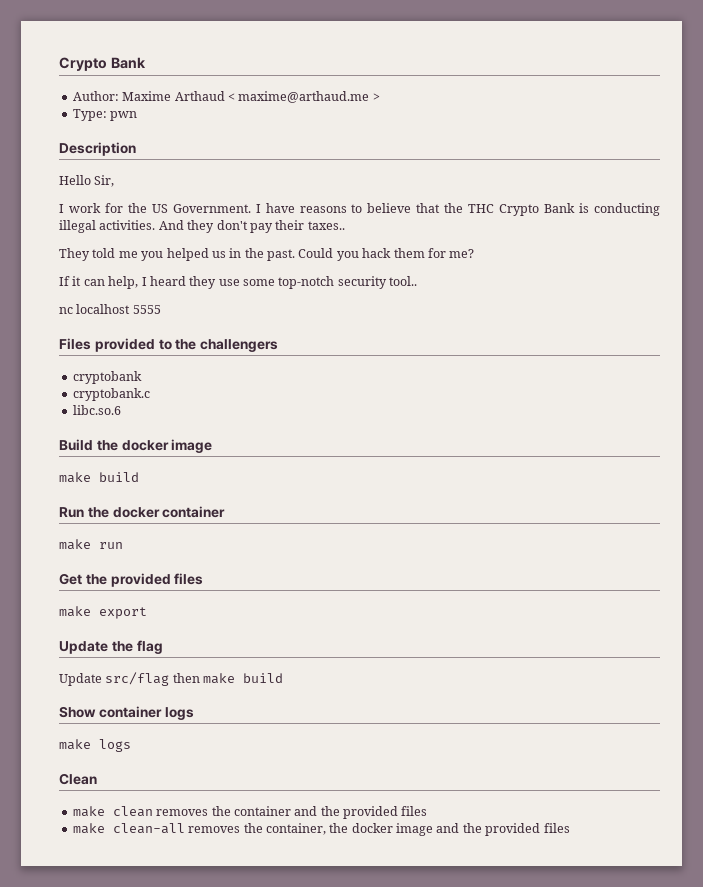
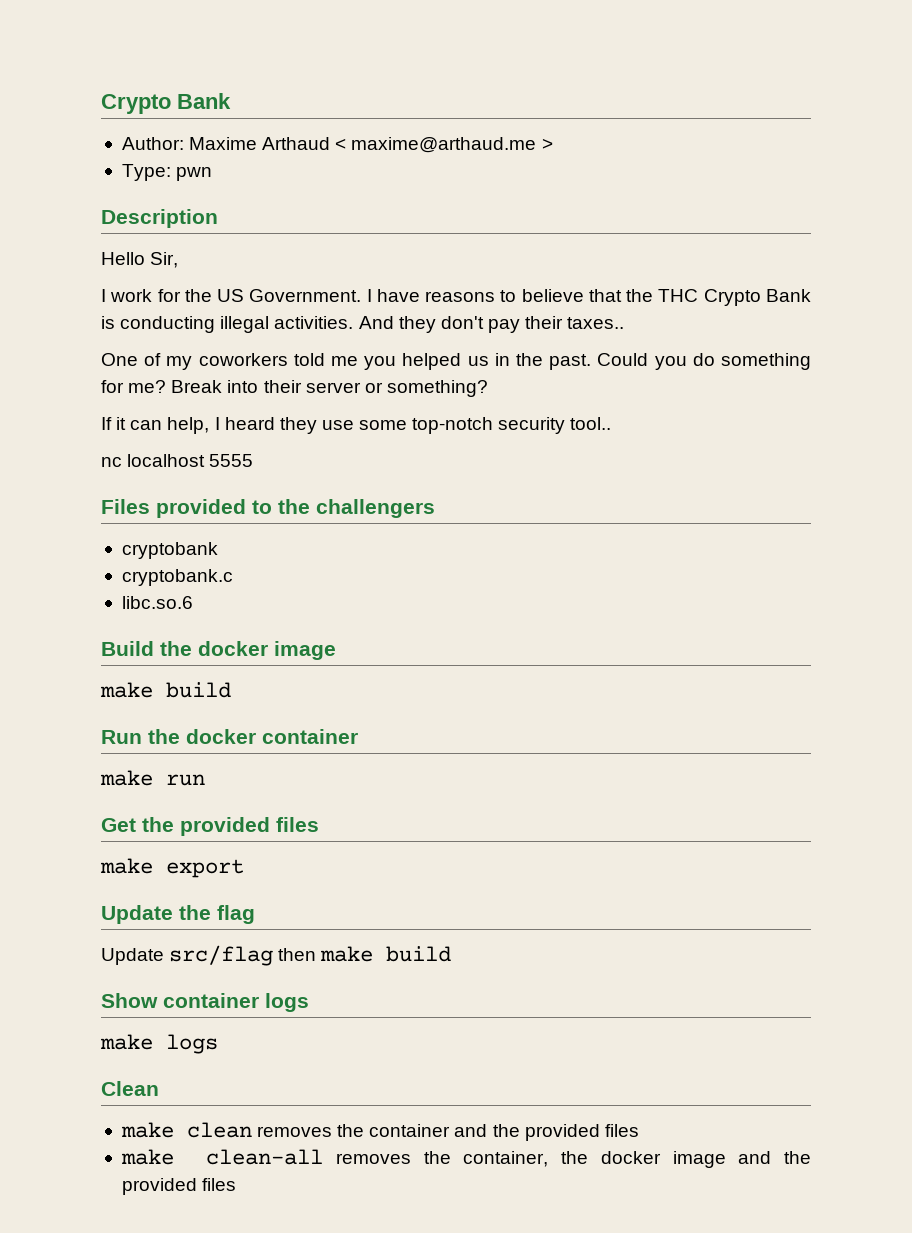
- They told me you helped us in the past.
+ One of my coworkers told me you helped us in the past.
- Could you hack them for me?
+ Could you do something for me? Break into their server or something?

